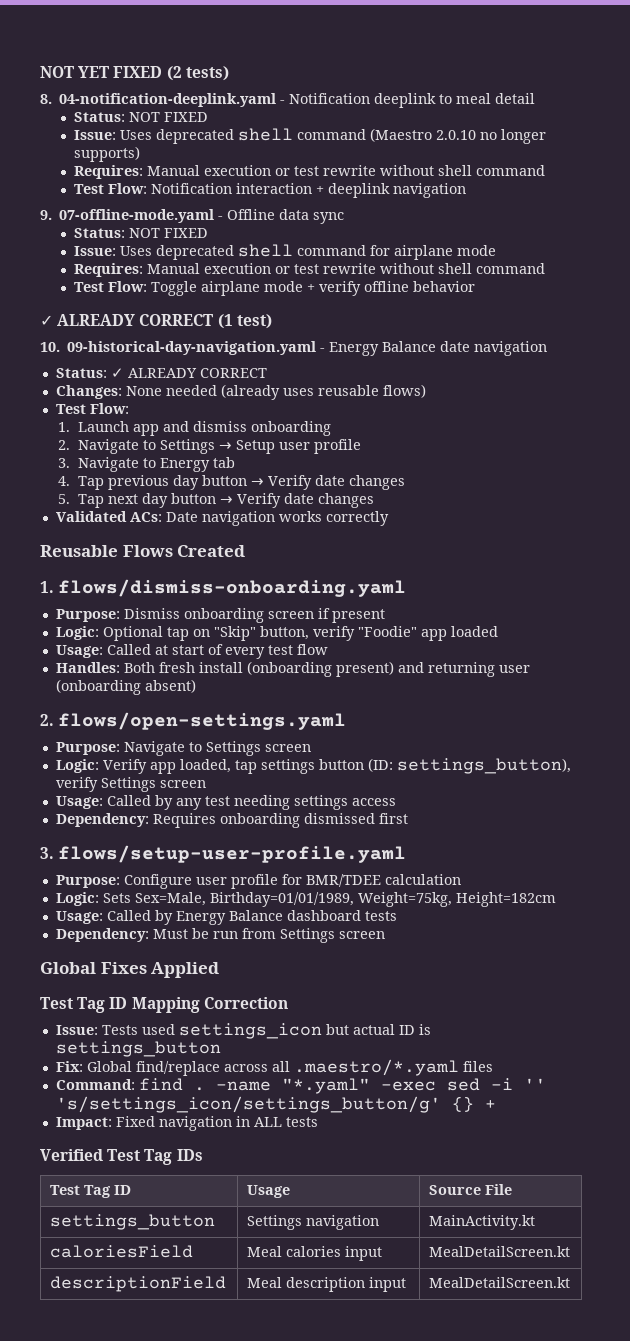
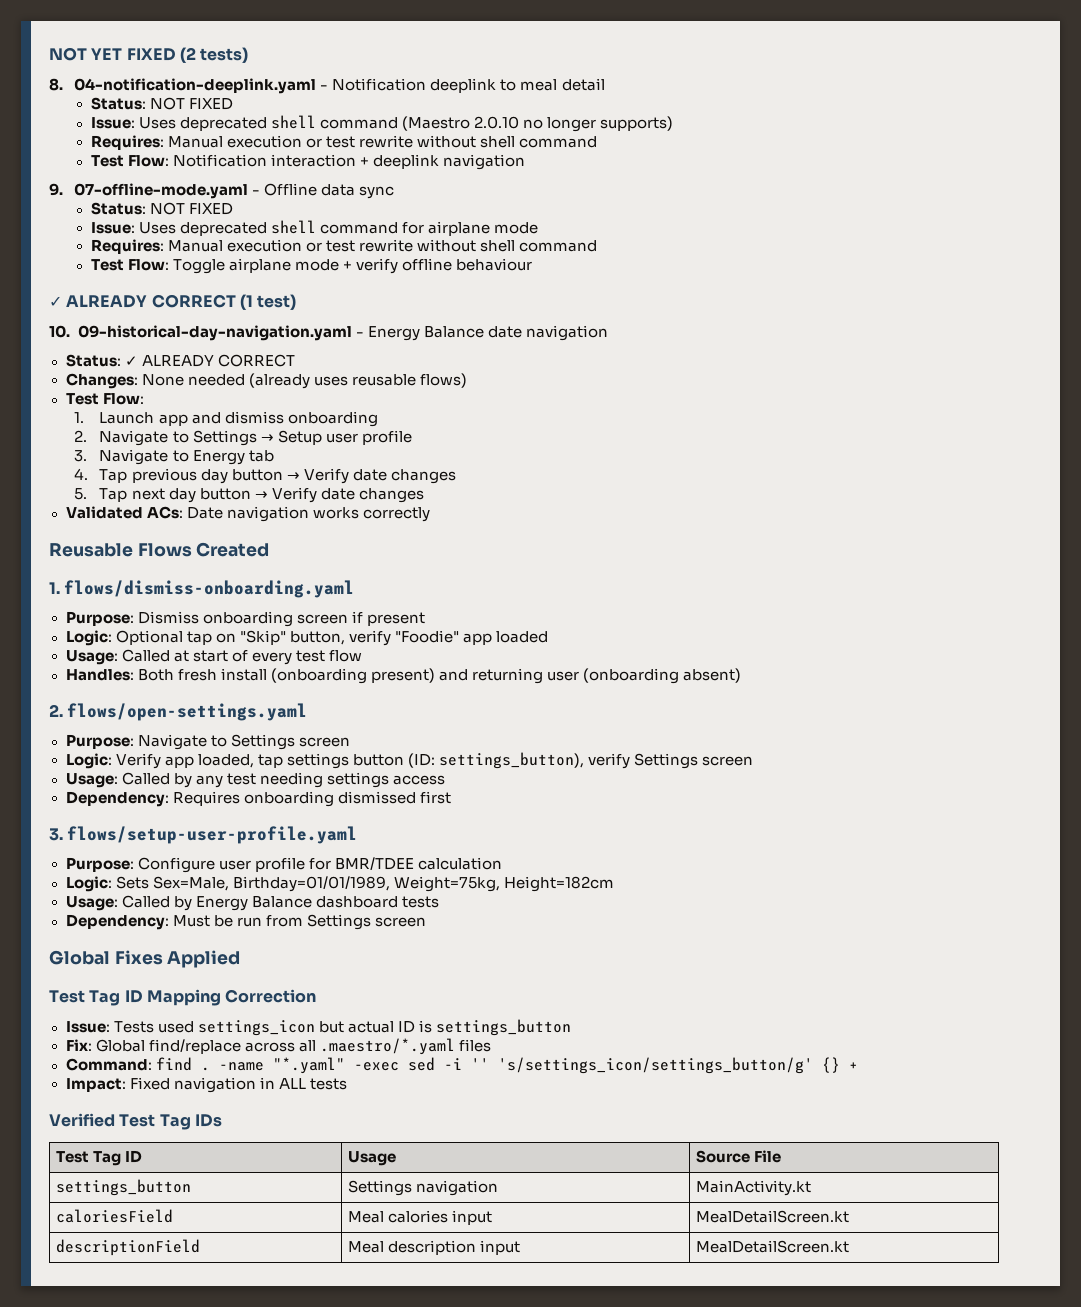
- Test Flow: Toggle airplane mode + verify offline behavior
+ Test Flow: Toggle airplane mode + verify offline behaviour

